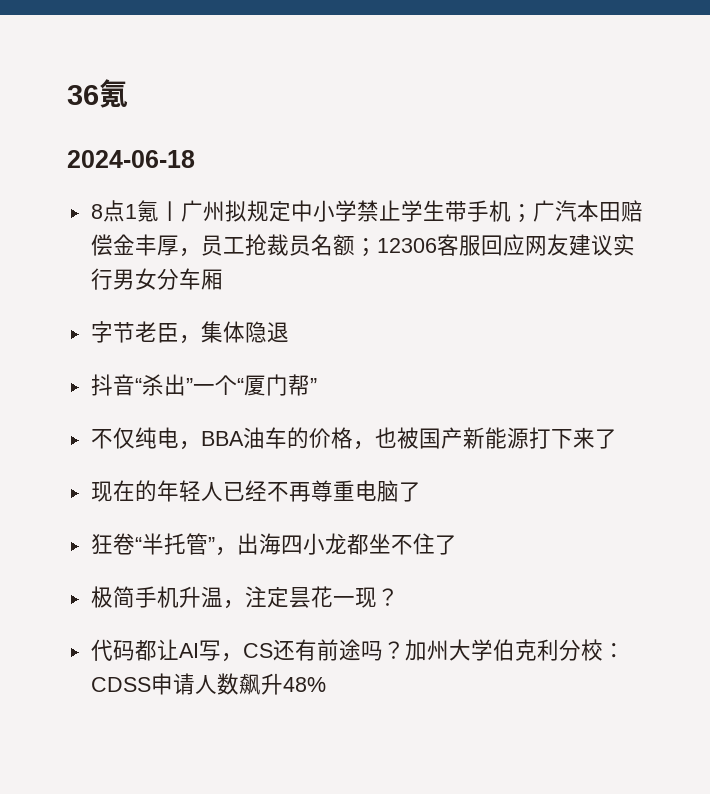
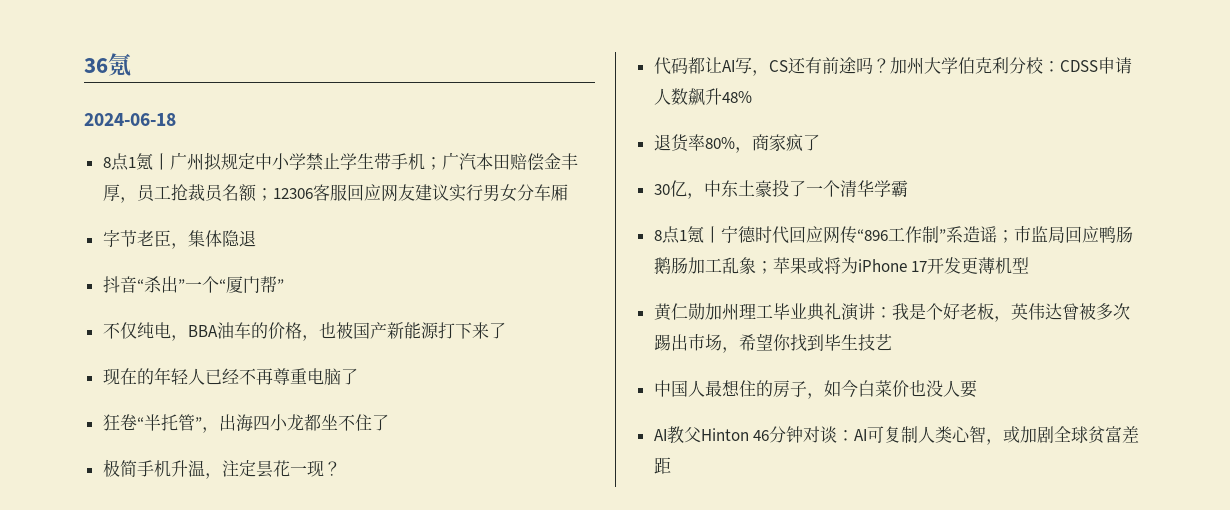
+ 退货率80%，商家疯了
+ 30亿，中东土豪投了一个清华学霸
+ 8点1氪丨宁德时代回应网传“896工作制”系造谣；市监局回应鸭肠鹅肠加工乱象；苹果或将为iPhone 17开发更薄机型
+ 黄仁勋加州理工毕业典礼演讲：我是个好老板，英伟达曾被多次踢出市场，希望你找到毕生技艺
+ 中国人最想住的房子，如今白菜价也没人要
+ AI教父Hinton 46分钟对谈：AI可复制人类心智，或加剧全球贫富差距

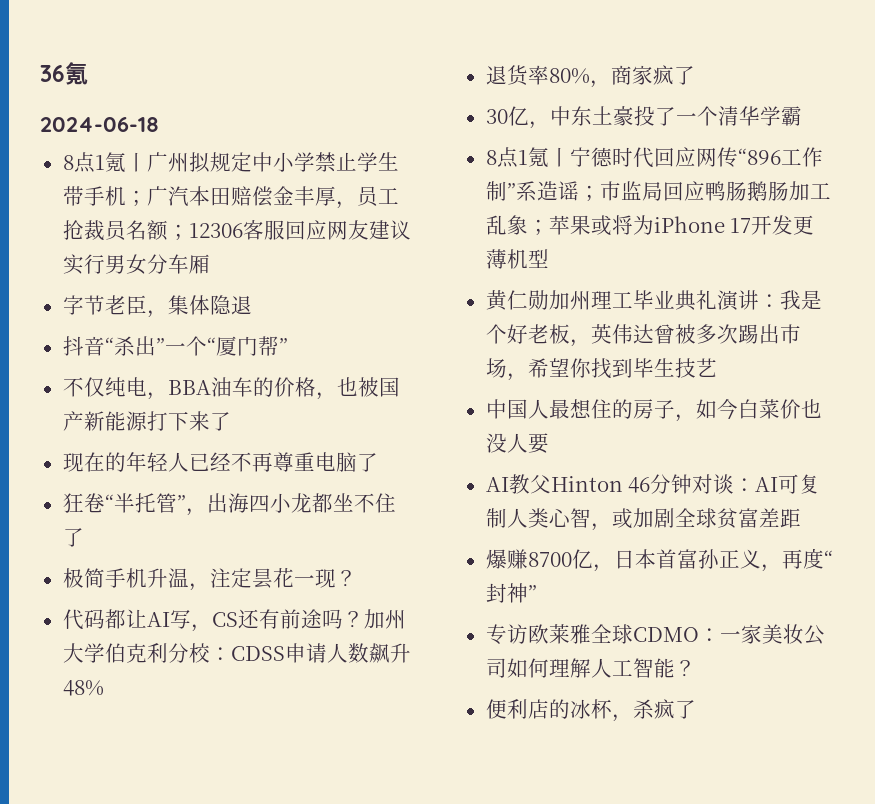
+ 爆赚8700亿，日本首富孙正义，再度“封神”
+ 专访欧莱雅全球CDMO：一家美妆公司如何理解人工智能？
+ 便利店的冰杯，杀疯了

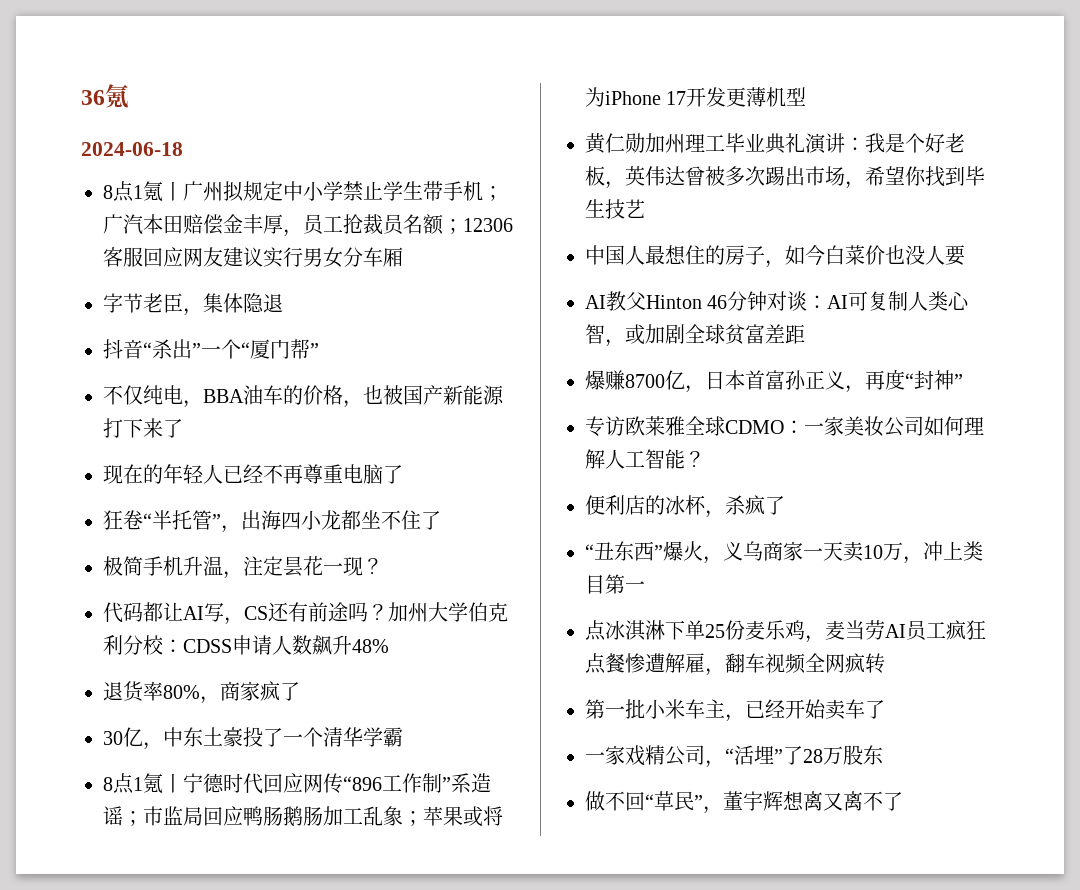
+ “丑东西”爆火，义乌商家一天卖10万，冲上类目第一
+ 点冰淇淋下单25份麦乐鸡，麦当劳AI员工疯狂点餐惨遭解雇，翻车视频全网疯转
+ 第一批小米车主，已经开始卖车了
+ 一家戏精公司，“活埋”了28万股东
+ 做不回“草民”，董宇辉想离又离不了

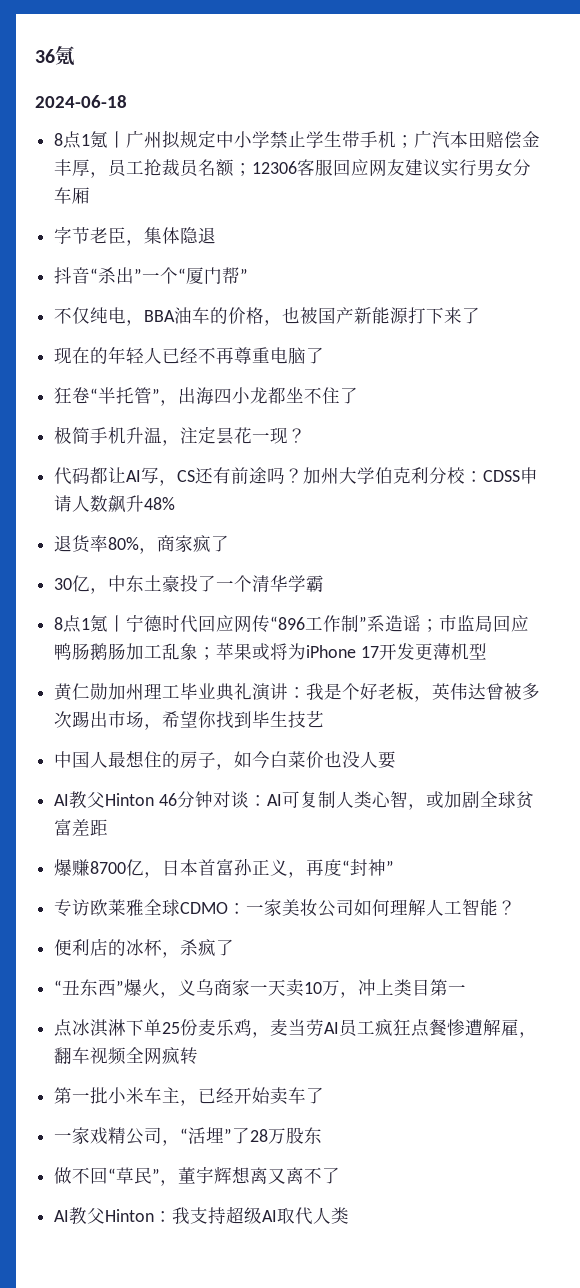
+ AI教父Hinton：我支持超级AI取代人类

